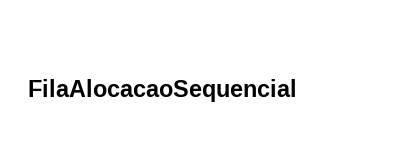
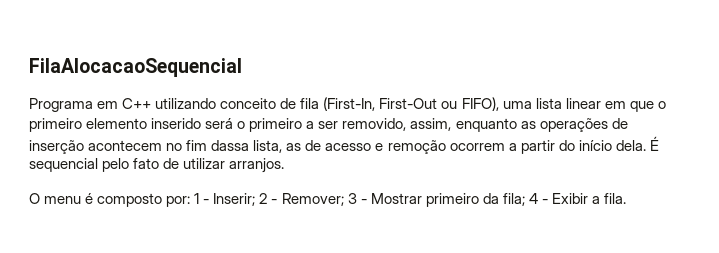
+ Programa em C++ utilizando conceito de fila (First-In, First-Out ou FIFO), uma lista linear em que o primeiro elemento inserido será o primeiro a ser removido, assim, enquanto as operações de inserção acontecem no fim dassa lista, as de acesso e remoção ocorrem a partir do início dela. É sequencial pelo fato de utilizar arranjos.
+ O menu é composto por: 1 - Inserir; 2 - Remover; 3 - Mostrar primeiro da fila; 4 - Exibir a fila.

